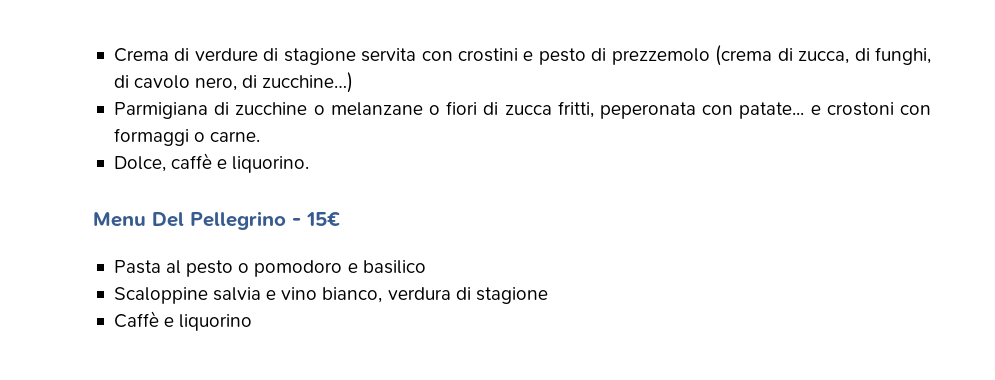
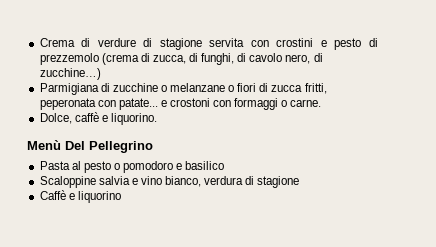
- Menu Del Pellegrino - 15€
+ Menù Del Pellegrino

